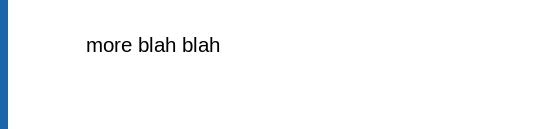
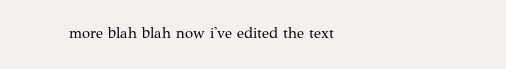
- more blah blah
+ more blah blah now i've edited the text

